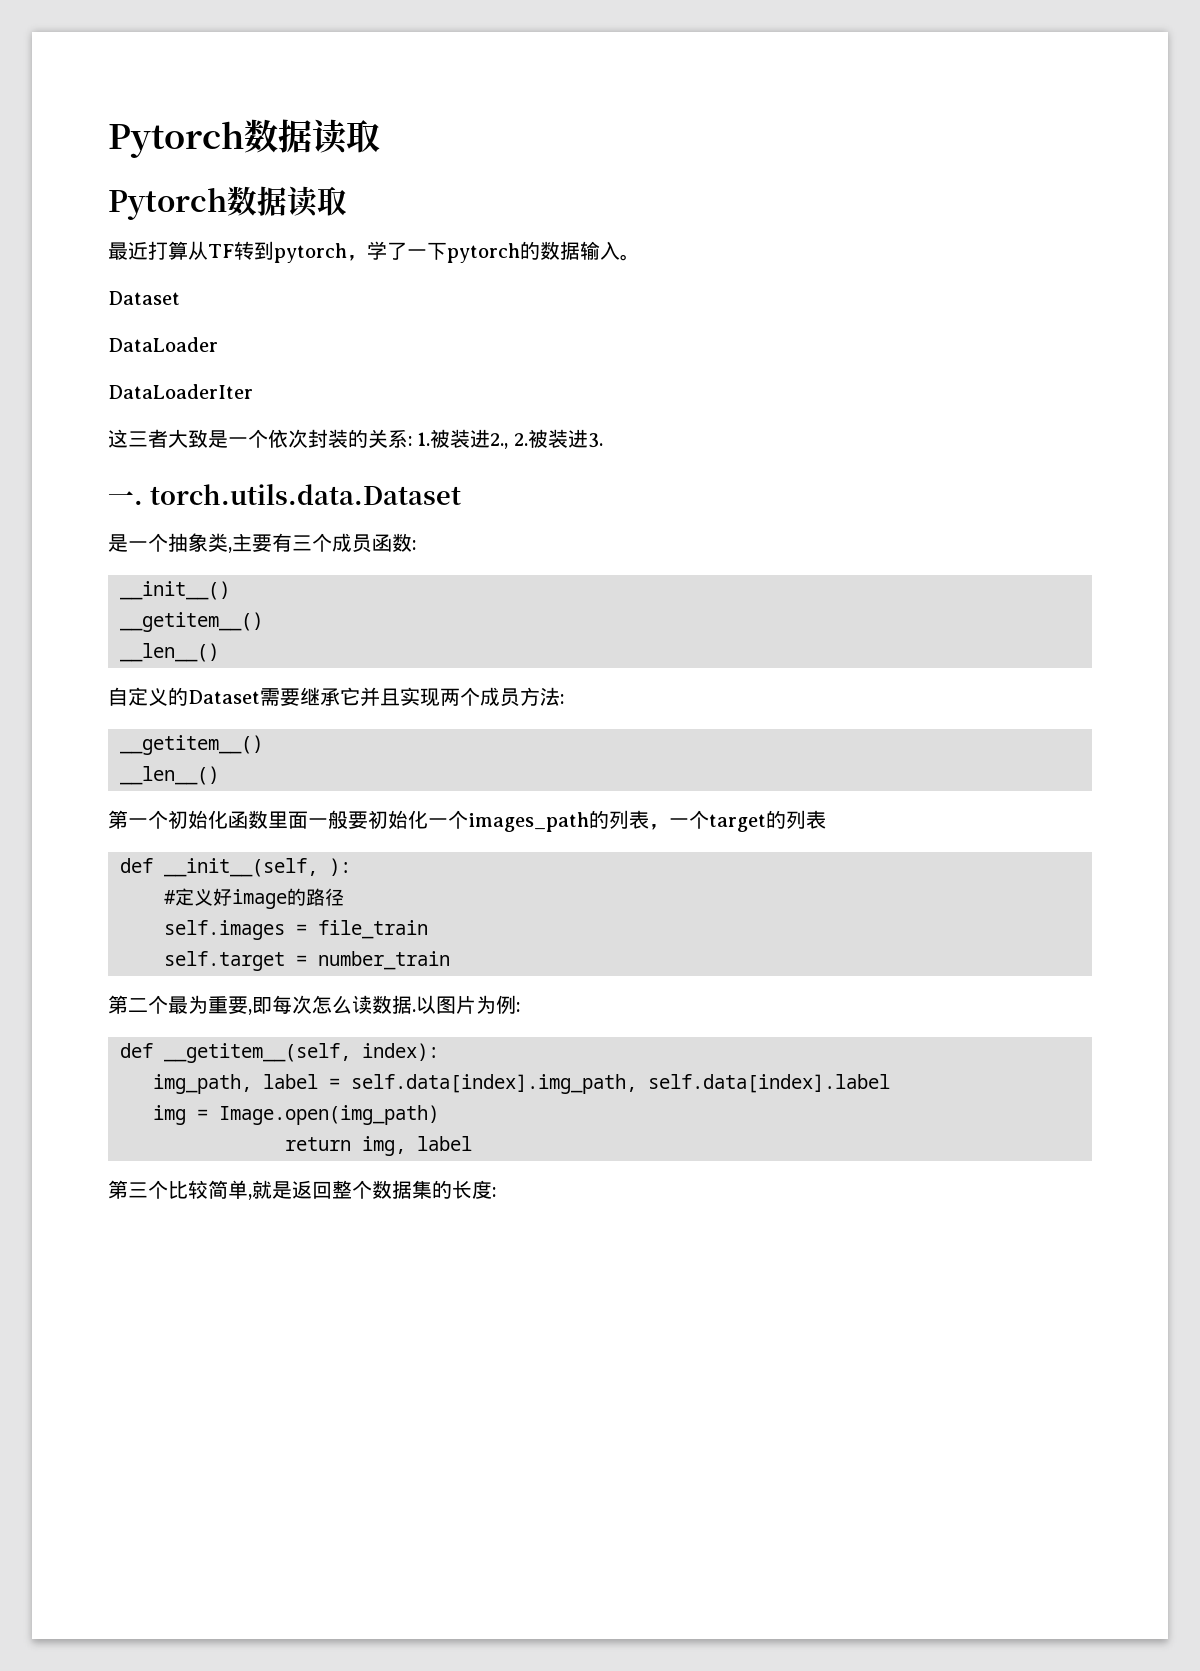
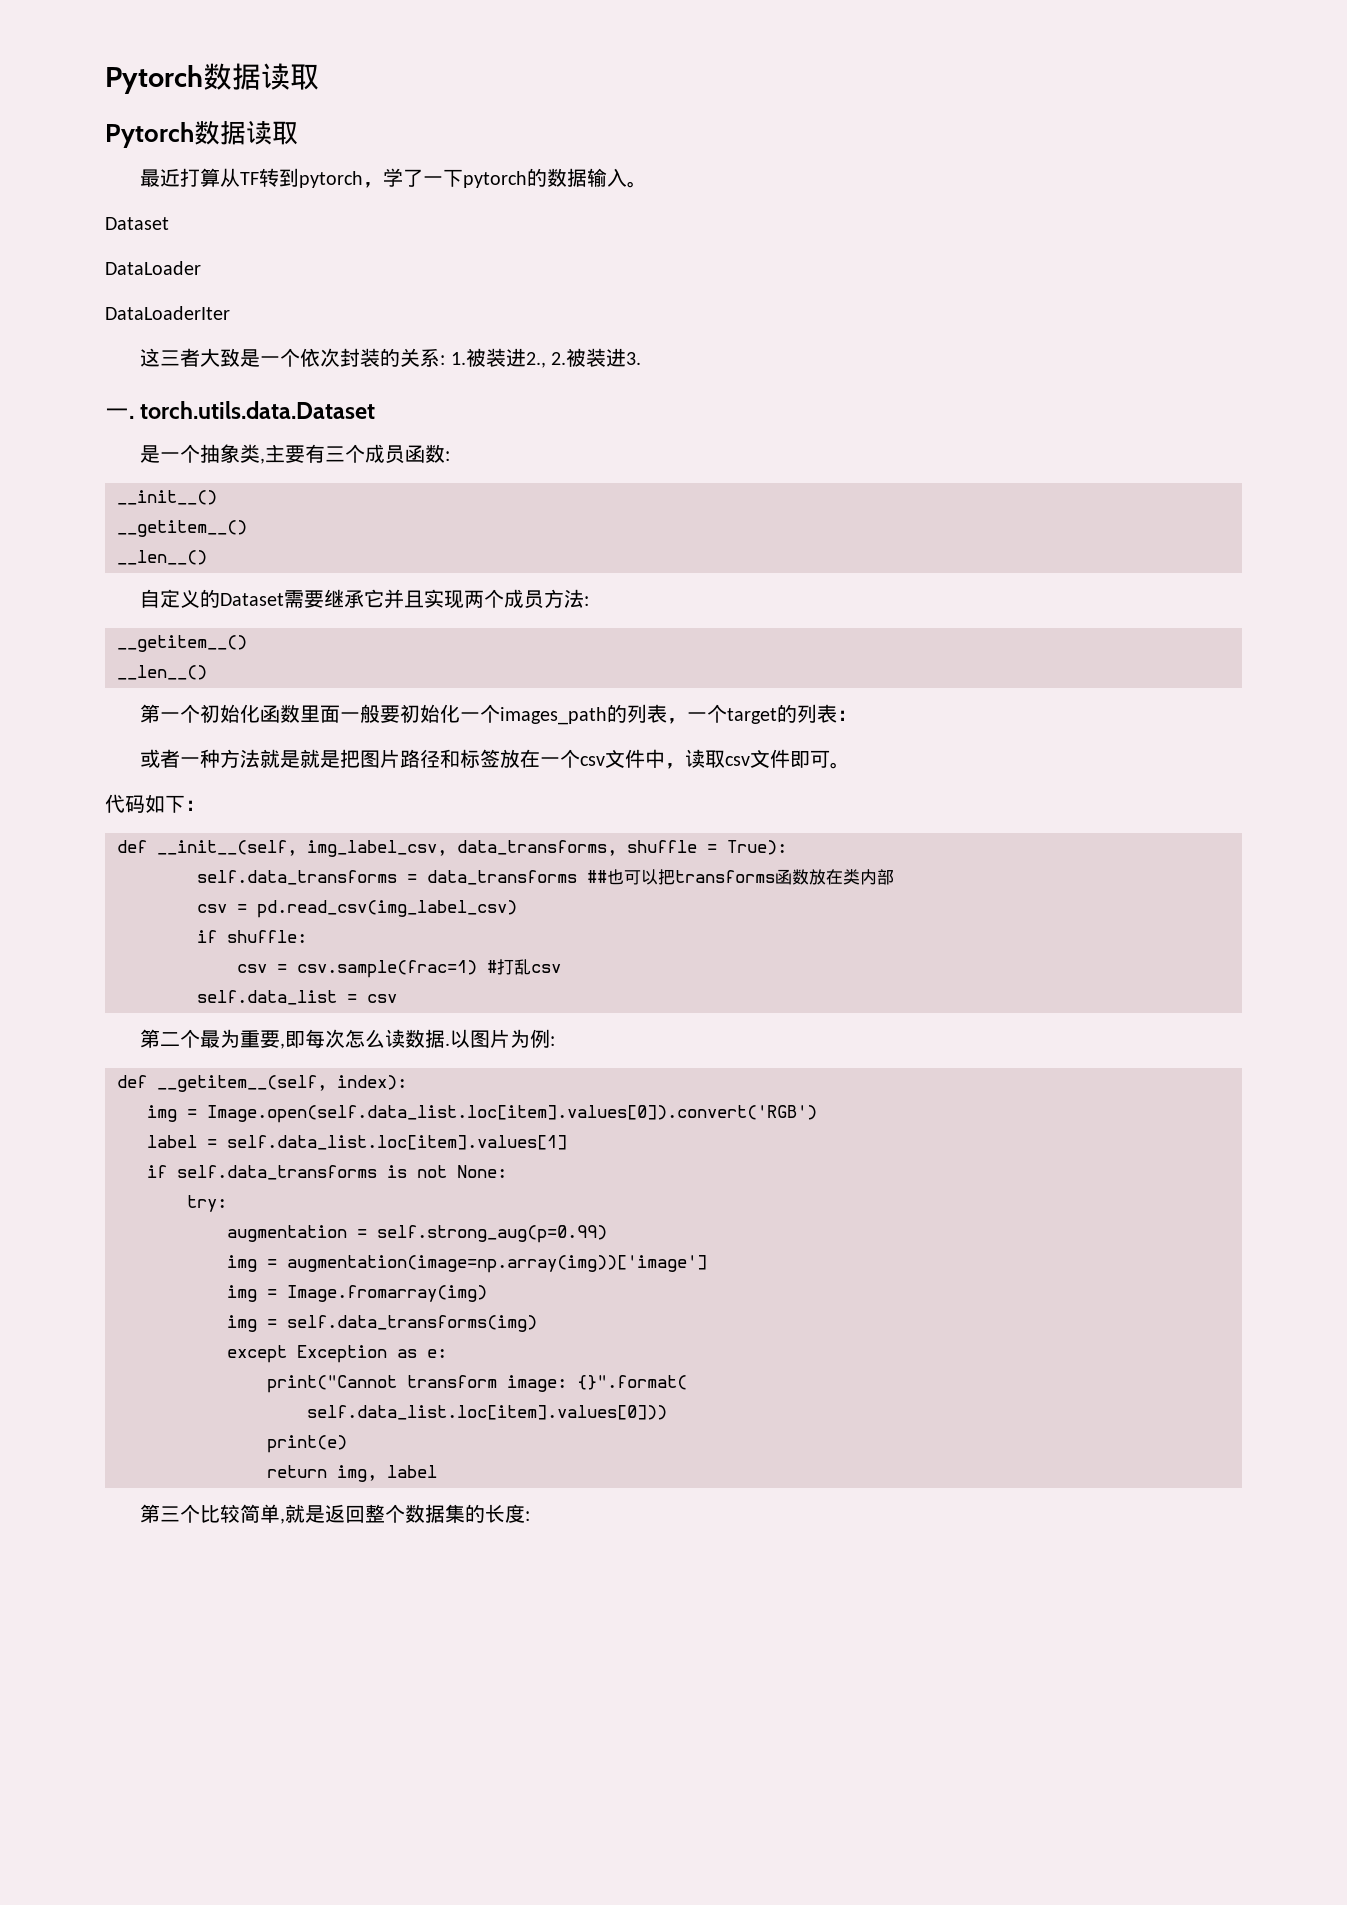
- 第一个初始化函数里面一般要初始化一个images_path的列表，一个target的列表
- def __init__(self, ):
- #定义好image的路径
- self.images = file_train
- self.target = number_train
+ 第一个初始化函数里面一般要初始化一个images_path的列表，一个target的列表：
+ 或者一种方法就是就是把图片路径和标签放在一个csv文件中，读取csv文件即可。
+ 代码如下：
+ def __init__(self, img_label_csv, data_transforms, shuffle = True):
+ self.data_transforms = data_transforms ##也可以把transforms函数放在类内部
+ csv = pd.read_csv(img_label_csv)
+ if shuffle:
+ csv = csv.sample(frac=1) #打乱csv
+ self.data_list = csv
- img_path, label = self.data[index].img_path, self.data[index].label
- img = Image.open(img_path)
+ img = Image.open(self.data_list.loc[item].values[0]).convert('RGB')
+ label = self.data_list.loc[item].values[1]
+ if self.data_transforms is not None:
+ try:
+ augmentation = self.strong_aug(p=0.99)
+ img = augmentation(image=np.array(img))['image']
+ img = Image.fromarray(img)
+ img = self.data_transforms(img)
+ except Exception as e:
+ print("Cannot transform image: {}".format(
+ self.data_list.loc[item].values[0]))
+ print(e)

